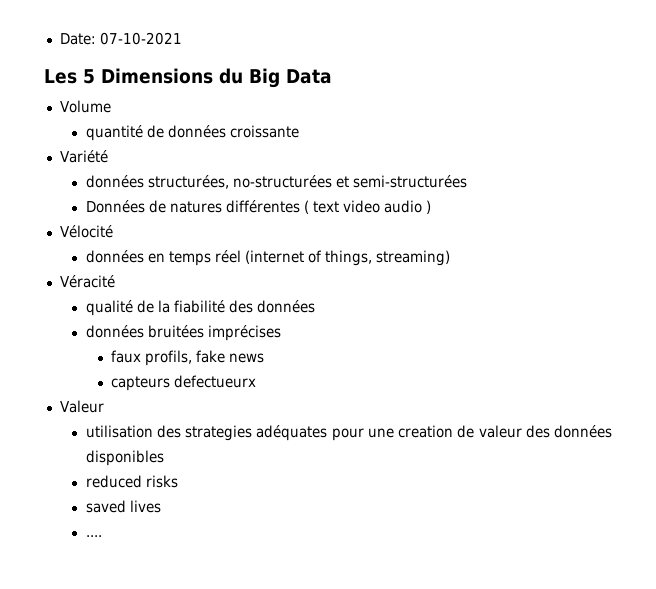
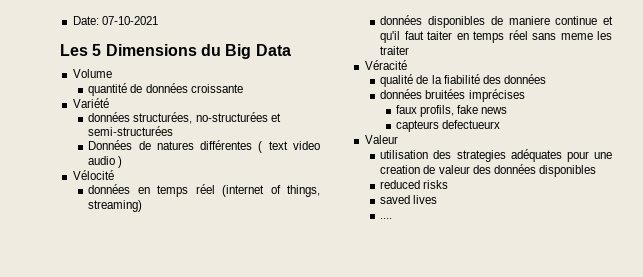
+ données disponibles de maniere continue et qu'il faut taiter en temps réel sans meme les traiter

